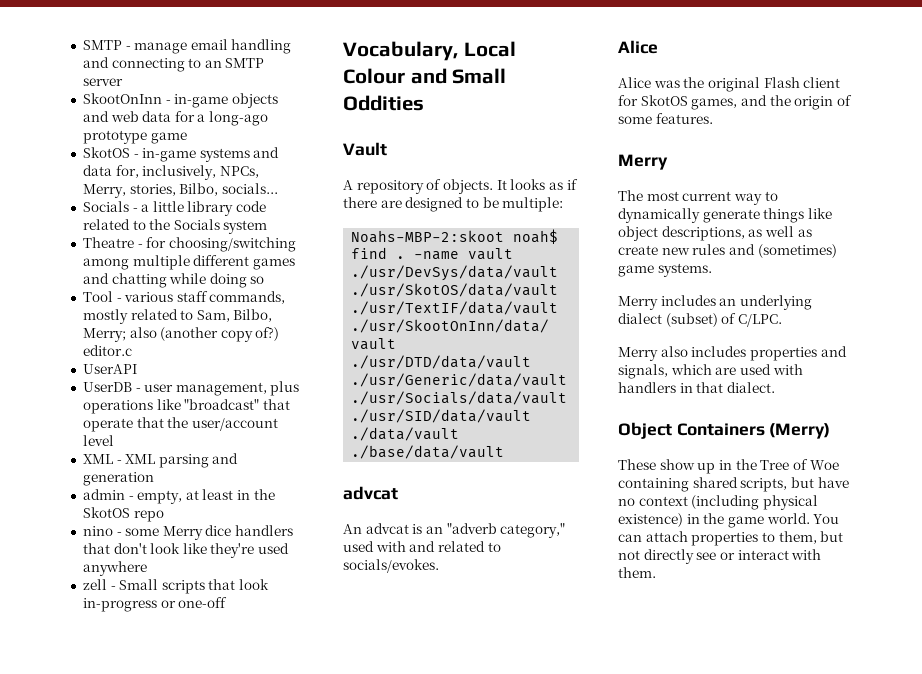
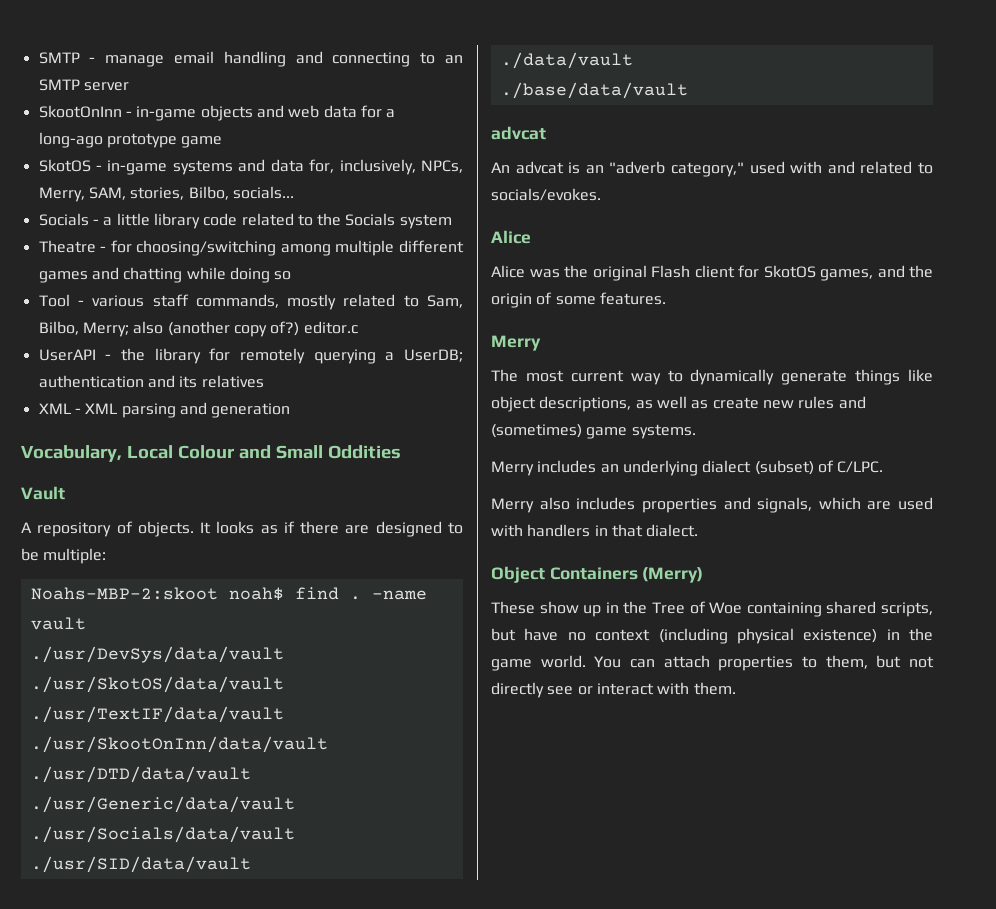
- SkotOS - in-game systems and data for, inclusively, NPCs, Merry, stories, Bilbo, socials...
+ SkotOS - in-game systems and data for, inclusively, NPCs, Merry, SAM, stories, Bilbo, socials...
- UserAPI
- UserDB - user management, plus operations like "broadcast" that operate that the user/account level
+ UserAPI - the library for remotely querying a UserDB; authentication and its relatives
- admin - empty, at least in the SkotOS repo
- nino - some Merry dice handlers that don't look like they're used anywhere
- zell - Small scripts that look in-progress or one-off

